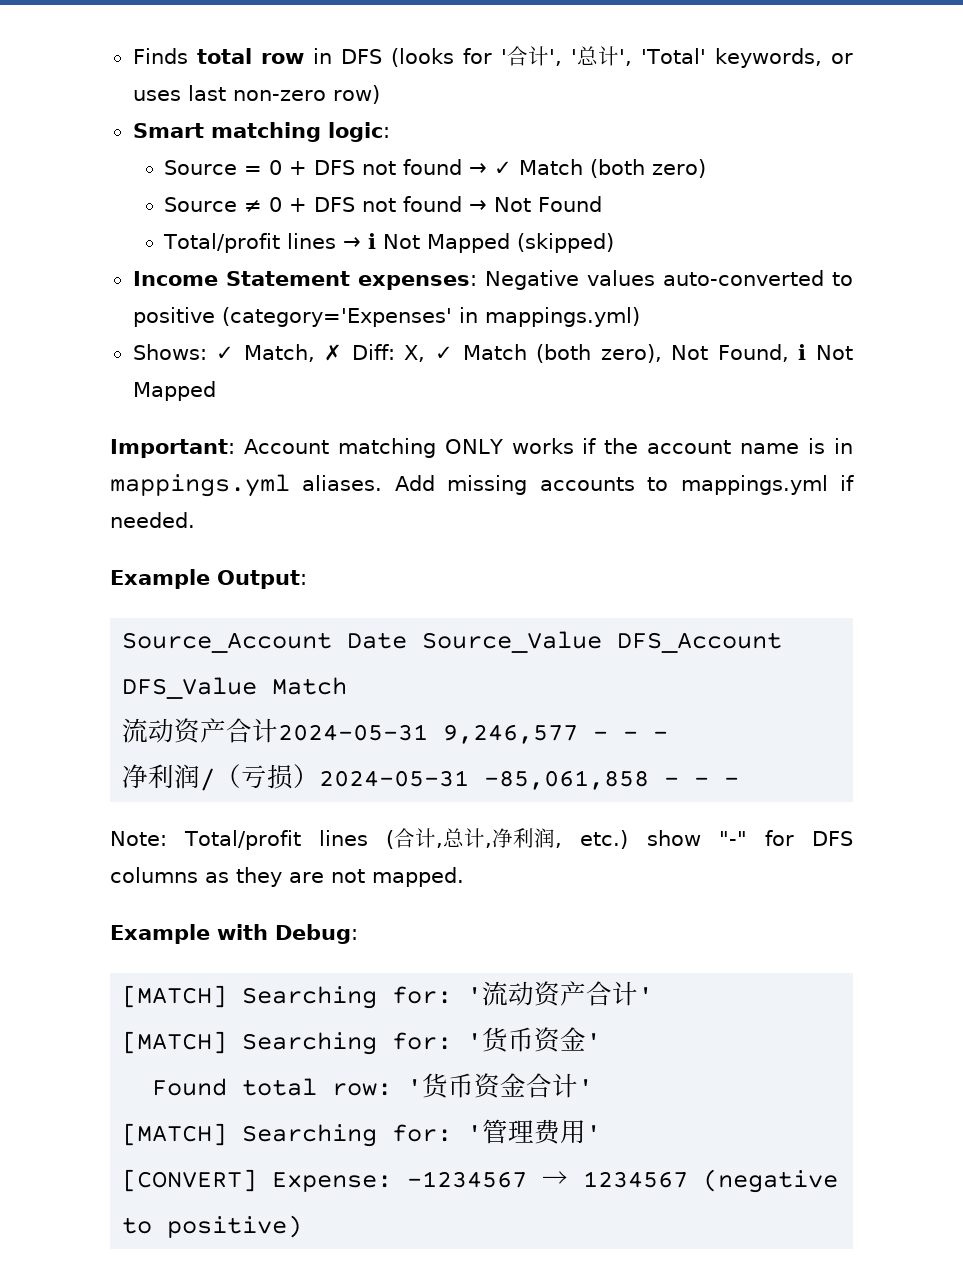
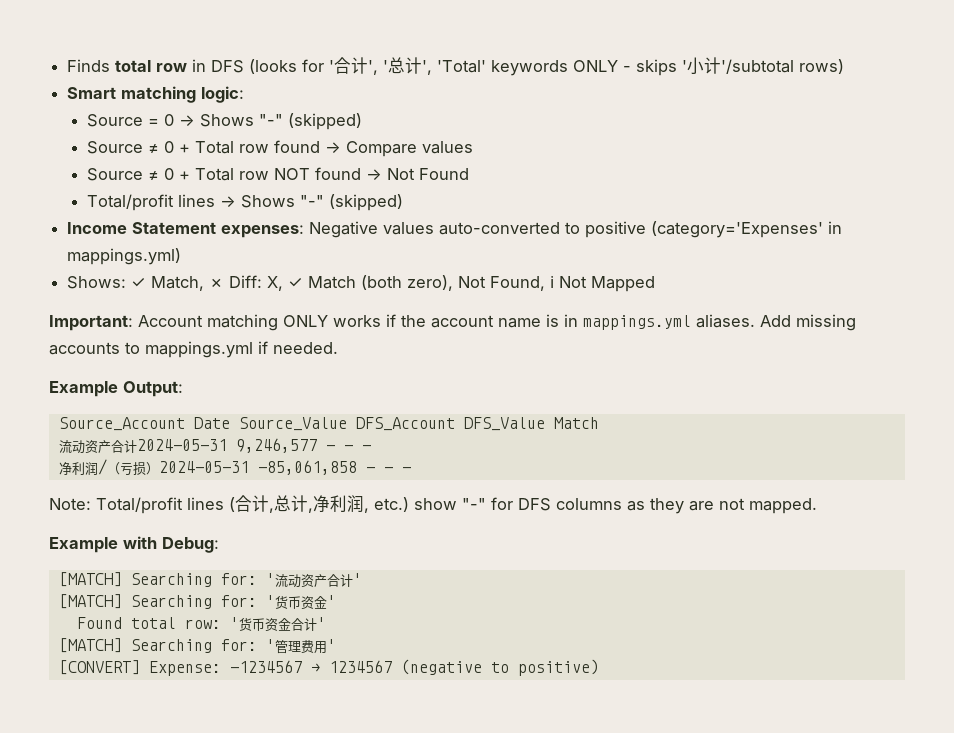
- Finds total row in DFS (looks for '合计', '总计', 'Total' keywords, or uses last non-zero row)
+ Finds total row in DFS (looks for '合计', '总计', 'Total' keywords ONLY - skips '小计'/subtotal rows)
- Source = 0 + DFS not found → ✓ Match (both zero)
- Source ≠ 0 + DFS not found → Not Found
+ Source = 0 → Shows "-" (skipped)
+ Source ≠ 0 + Total row found → Compare values
+ Source ≠ 0 + Total row NOT found → Not Found
- Total/profit lines → ℹ Not Mapped (skipped)
+ Total/profit lines → Shows "-" (skipped)

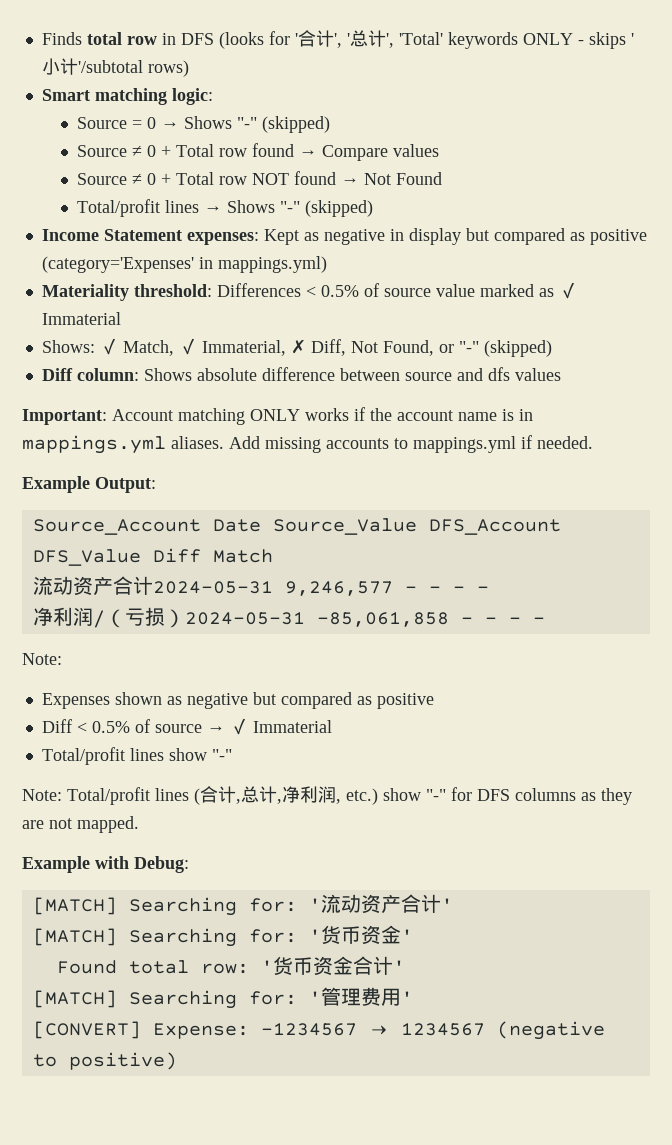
- Income Statement expenses: Negative values auto-converted to positive (category='Expenses' in mappings.yml)
- Shows: ✓ Match, ✗ Diff: X, ✓ Match (both zero), Not Found, ℹ Not Mapped
+ Income Statement expenses: Kept as negative in display but compared as positive (category='Expenses' in mappings.yml)
+ Materiality threshold: Differences < 0.5% of source value marked as ✓ Immaterial
+ Shows: ✓ Match, ✓ Immaterial, ✗ Diff, Not Found, or "-" (skipped)
+ Diff column: Shows absolute difference between source and dfs values
- Source_Account Date Source_Value DFS_Account DFS_Value Match
+ Source_Account Date Source_Value DFS_Account DFS_Value Diff Match
- 流动资产合计2024-05-31 9,246,577 - - -
+ 流动资产合计2024-05-31 9,246,577 - - - -
- 净利润/（亏损）2024-05-31 -85,061,858 - - -
+ 净利润/（亏损）2024-05-31 -85,061,858 - - - -
+ Note:
+ Expenses shown as negative but compared as positive
+ Diff < 0.5% of source → ✓ Immaterial
+ Total/profit lines show "-"

